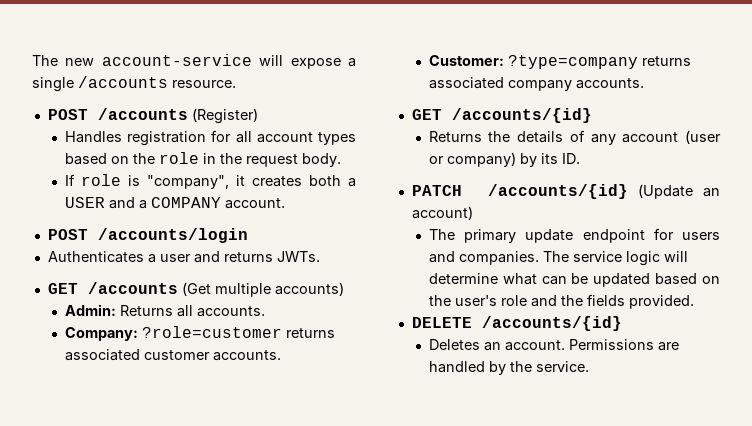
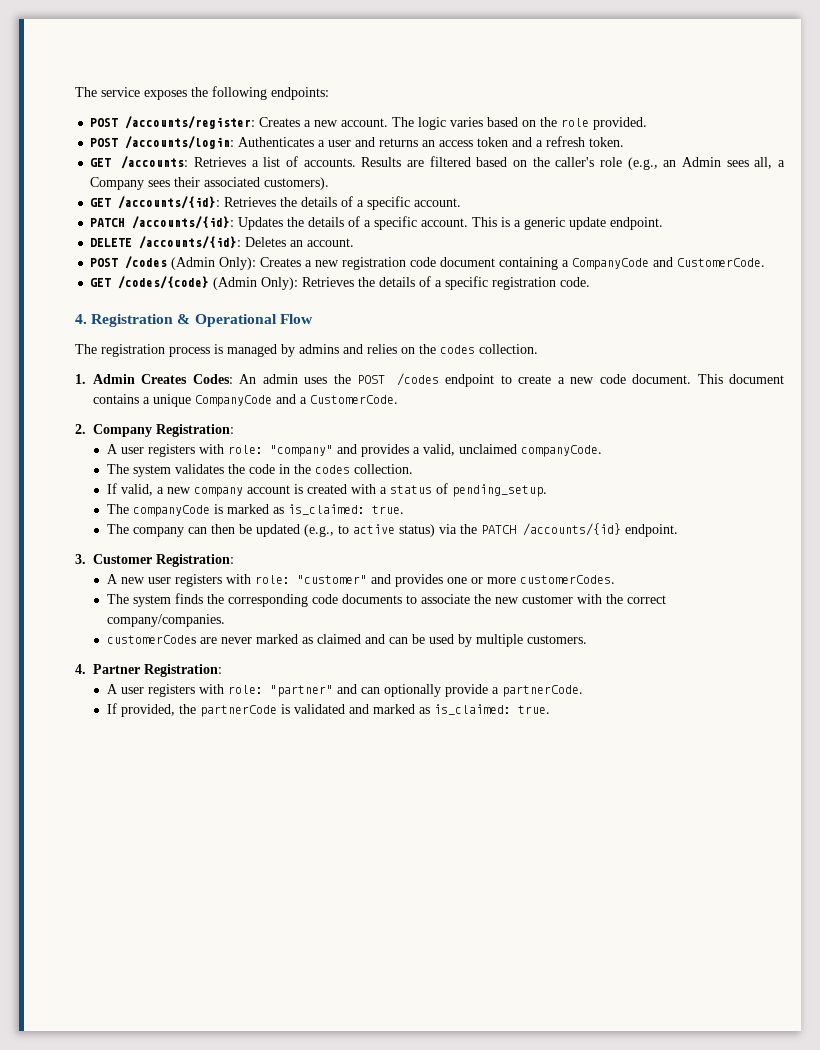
- The new account-service will expose a single /accounts resource.
- POST /accounts (Register)
- Handles registration for all account types based on the role in the request body.
- If role is "company", it creates both a USER and a COMPANY account.
- POST /accounts/login
- Authenticates a user and returns JWTs.
- GET /accounts (Get multiple accounts)
- Admin: Returns all accounts.
- Company: ?role=customer returns associated customer accounts.
- Customer: ?type=company returns associated company accounts.
- GET /accounts/{id}
- Returns the details of any account (user or company) by its ID.
- PATCH /accounts/{id} (Update an account)
- The primary update endpoint for users and companies. The service logic will determine what can be updated based on the user's role and the fields provided.
+ The service exposes the following endpoints:
+ POST /accounts/register: Creates a new account. The logic varies based on the role provided.
+ POST /accounts/login: Authenticates a user and returns an access token and a refresh token.
+ GET /accounts: Retrieves a list of accounts. Results are filtered based on the caller's role (e.g., an Admin sees all, a Company sees their associated customers).
+ GET /accounts/{id}: Retrieves the details of a specific account.
+ PATCH /accounts/{id}: Updates the details of a specific account. This is a generic update endpoint.
- DELETE /accounts/{id}
- Deletes an account. Permissions are handled by the service.
+ DELETE /accounts/{id}: Deletes an account.
+ POST /codes (Admin Only): Creates a new registration code document containing a CompanyCode and CustomerCode.
+ GET /codes/{code} (Admin Only): Retrieves the details of a specific registration code.
+ 4. Registration & Operational Flow
+ The registration process is managed by admins and relies on the codes collection.
+ 1. Admin Creates Codes: An admin uses the POST /codes endpoint to create a new code document. This document contains a unique CompanyCode and a CustomerCode.
+ 2. Company Registration:
+ A user registers with role: "company" and provides a valid, unclaimed companyCode.
+ The system validates the code in the codes collection.
+ If valid, a new company account is created with a status of pending_setup.
+ The companyCode is marked as is_claimed: true.
+ The company can then be updated (e.g., to active status) via the PATCH /accounts/{id} endpoint.
+ 3. Customer Registration:
+ A new user registers with role: "customer" and provides one or more customerCodes.
+ The system finds the corresponding code documents to associate the new customer with the correct company/companies.
+ customerCodes are never marked as claimed and can be used by multiple customers.
+ 4. Partner Registration:
+ A user registers with role: "partner" and can optionally provide a partnerCode.
+ If provided, the partnerCode is validated and marked as is_claimed: true.

